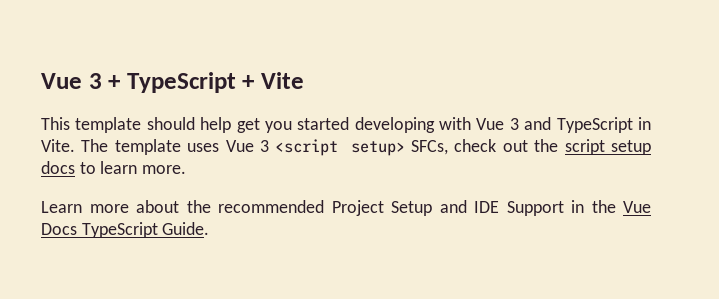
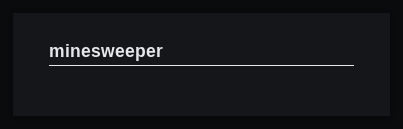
- Vue 3 + TypeScript + Vite
- This template should help get you started developing with Vue 3 and TypeScript in Vite. The template uses Vue 3 <script setup> SFCs, check out the script setup docs to learn more.
- Learn more about the recommended Project Setup and IDE Support in the Vue Docs TypeScript Guide.
+ minesweeper

